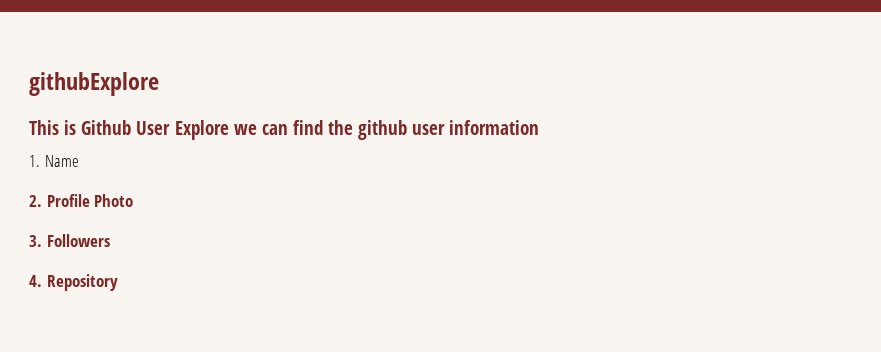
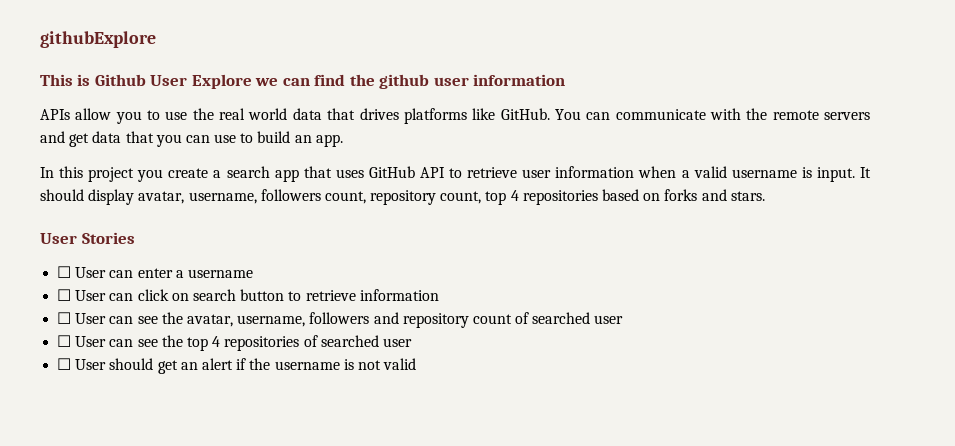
- 1. Name
- 2. Profile Photo
- 3. Followers
- 4. Repository
+ APIs allow you to use the real world data that drives platforms like GitHub. You can communicate with the remote servers and get data that you can use to build an app.
+ In this project you create a search app that uses GitHub API to retrieve user information when a valid username is input. It should display avatar, username, followers count, repository count, top 4 repositories based on forks and stars.
+ User Stories
+ ☐ User can enter a username
+ ☐ User can click on search button to retrieve information
+ ☐ User can see the avatar, username, followers and repository count of searched user
+ ☐ User can see the top 4 repositories of searched user
+ ☐ User should get an alert if the username is not valid

